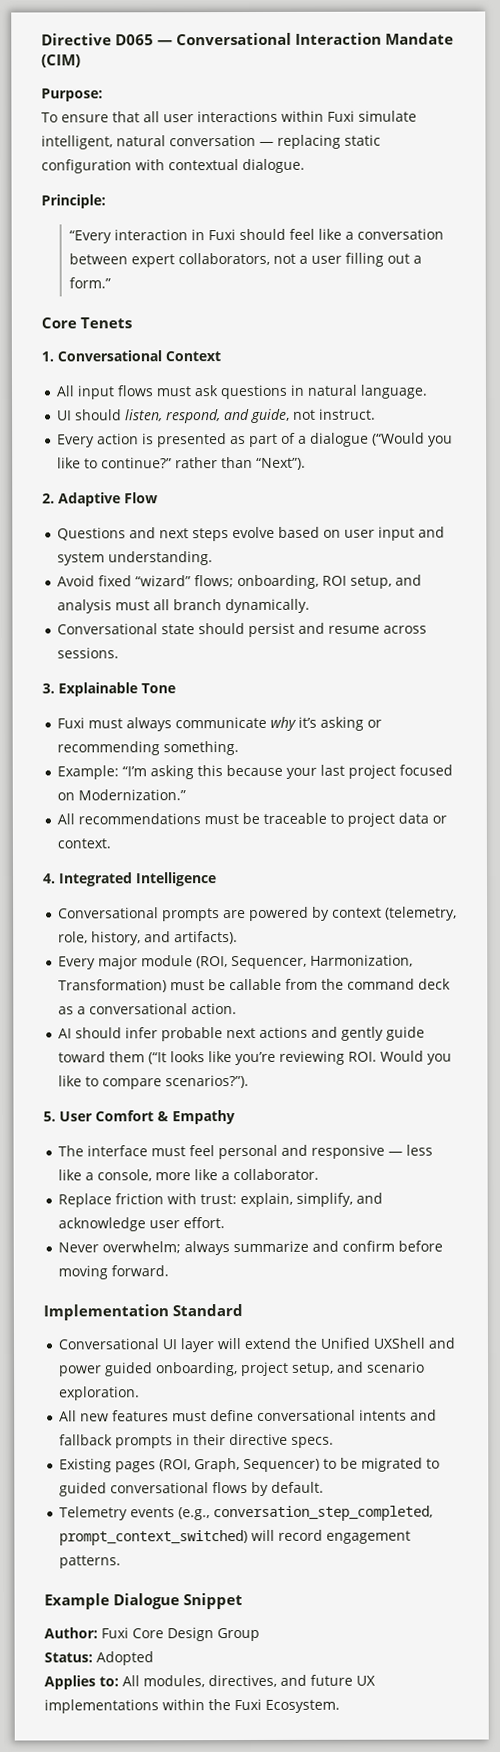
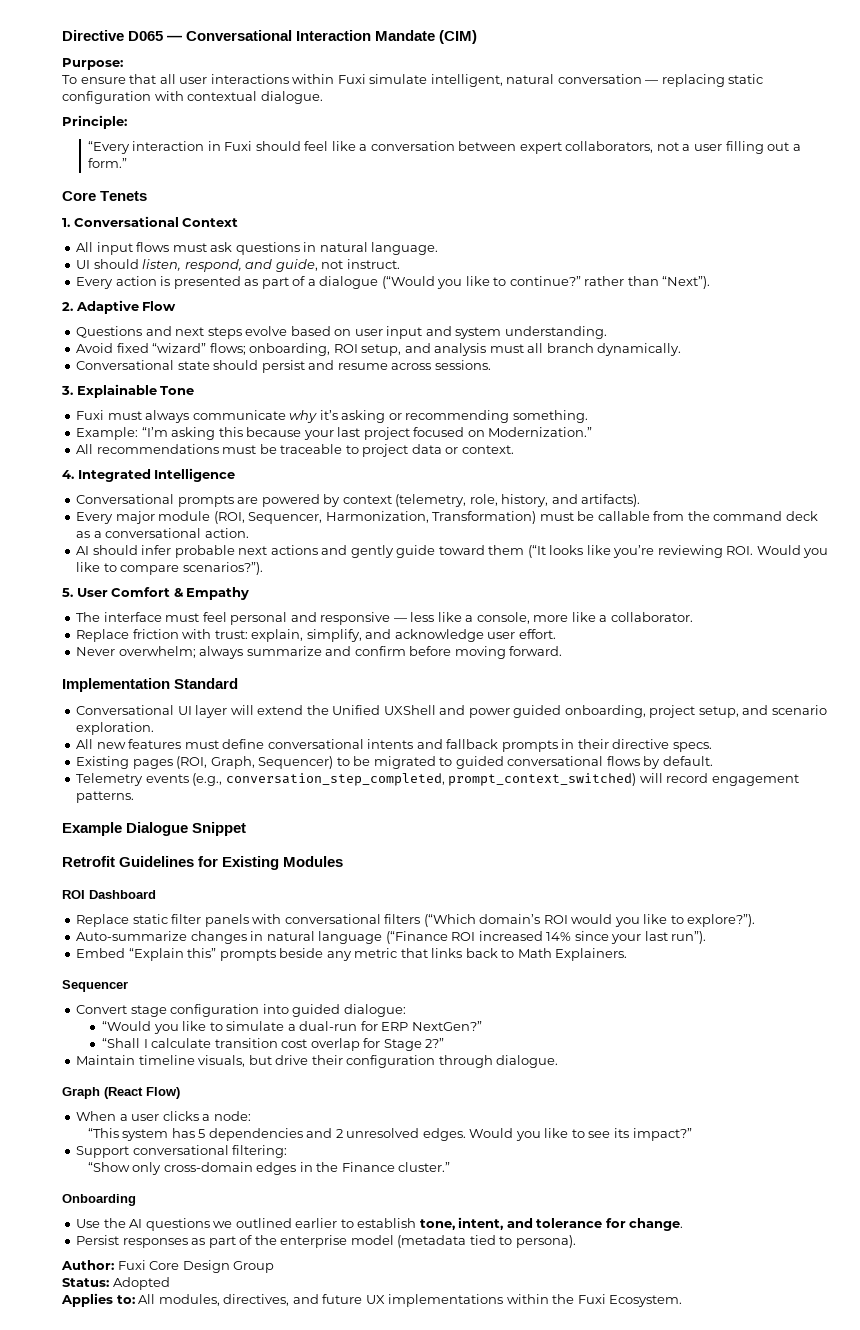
+ Retrofit Guidelines for Existing Modules
+ ROI Dashboard
+ Replace static filter panels with conversational filters (“Which domain’s ROI would you like to explore?”).
+ Auto-summarize changes in natural language (“Finance ROI increased 14% since your last run”).
+ Embed “Explain this” prompts beside any metric that links back to Math Explainers.
+ Sequencer
+ Convert stage configuration into guided dialogue:
+ “Would you like to simulate a dual-run for ERP NextGen?”
+ “Shall I calculate transition cost overlap for Stage 2?”
+ Maintain timeline visuals, but drive their configuration through dialogue.
+ Graph (React Flow)
+ When a user clicks a node:
+ “This system has 5 dependencies and 2 unresolved edges. Would you like to see its impact?”
+ Support conversational filtering:
+ “Show only cross-domain edges in the Finance cluster.”
+ Onboarding
+ Use the AI questions we outlined earlier to establish tone, intent, and tolerance for change.
+ Persist responses as part of the enterprise model (metadata tied to persona).

